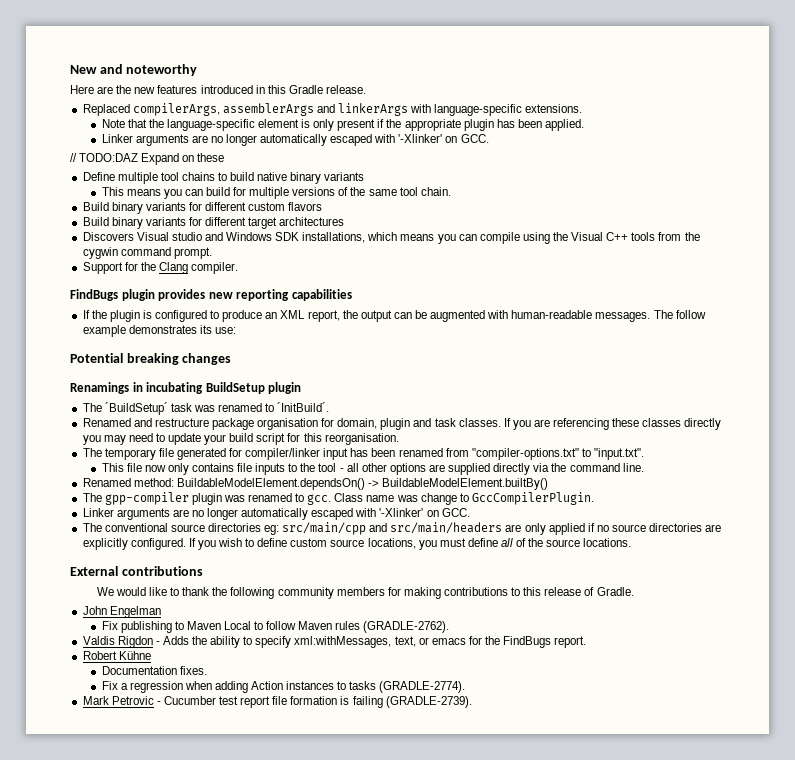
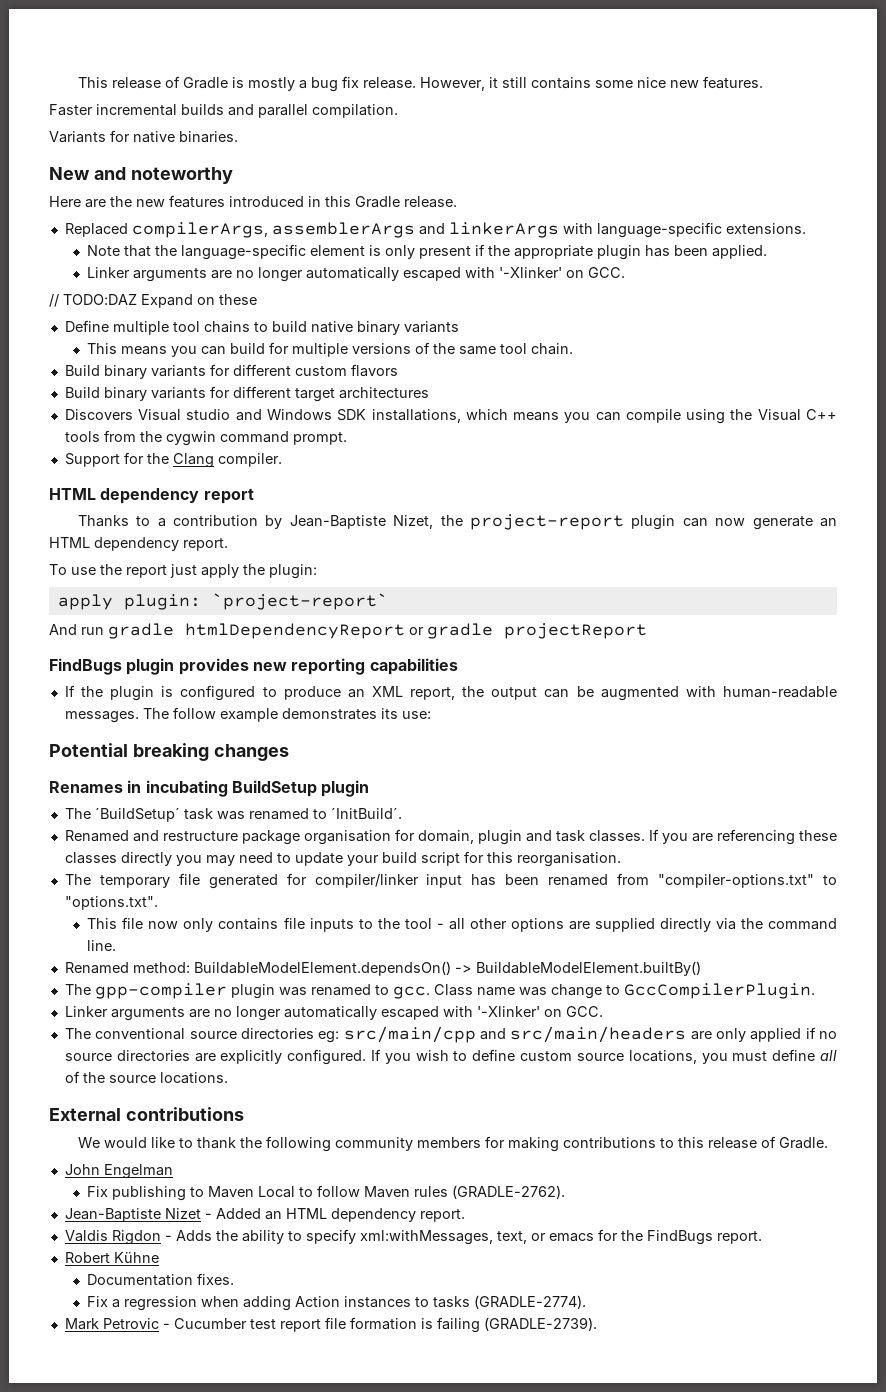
+ This release of Gradle is mostly a bug fix release. However, it still contains some nice new features.
+ Faster incremental builds and parallel compilation.
+ Variants for native binaries.
+ HTML dependency report
+ Thanks to a contribution by Jean-Baptiste Nizet, the project-report plugin can now generate an HTML dependency report.
+ To use the report just apply the plugin:
+ apply plugin: `project-report`
+ And run gradle htmlDependencyReport or gradle projectReport
- Renamings in incubating BuildSetup plugin
+ Renames in incubating BuildSetup plugin
- The temporary file generated for compiler/linker input has been renamed from "compiler-options.txt" to "input.txt".
+ The temporary file generated for compiler/linker input has been renamed from "compiler-options.txt" to "options.txt".
+ Jean-Baptiste Nizet - Added an HTML dependency report.

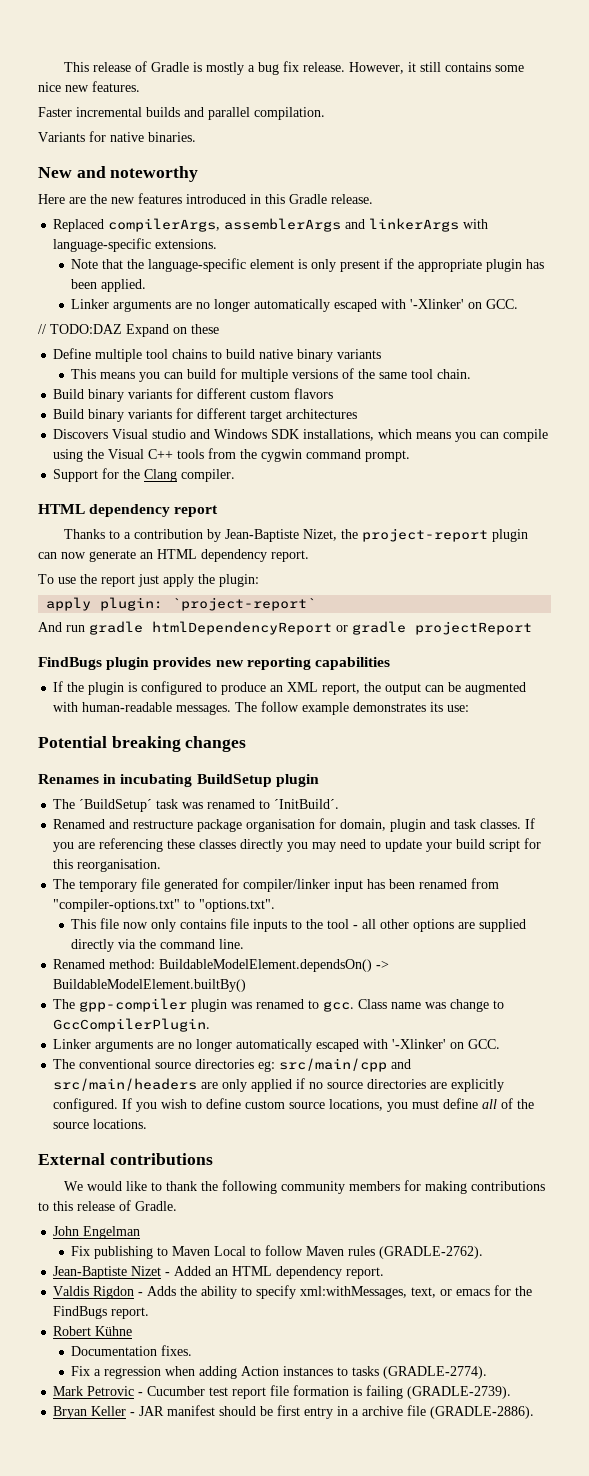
+ Bryan Keller - JAR manifest should be first entry in a archive file (GRADLE-2886).

